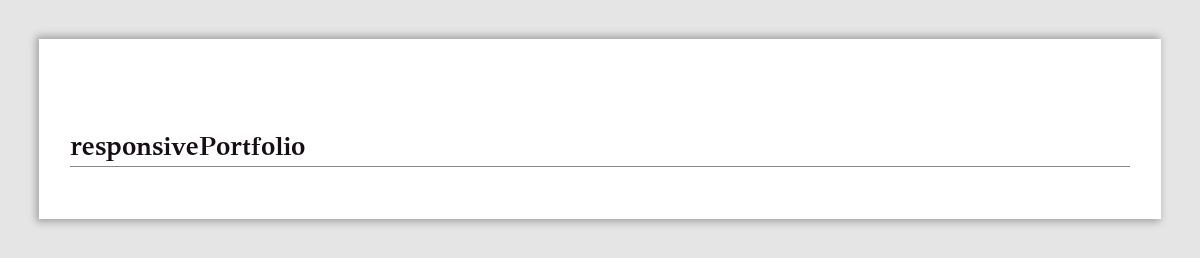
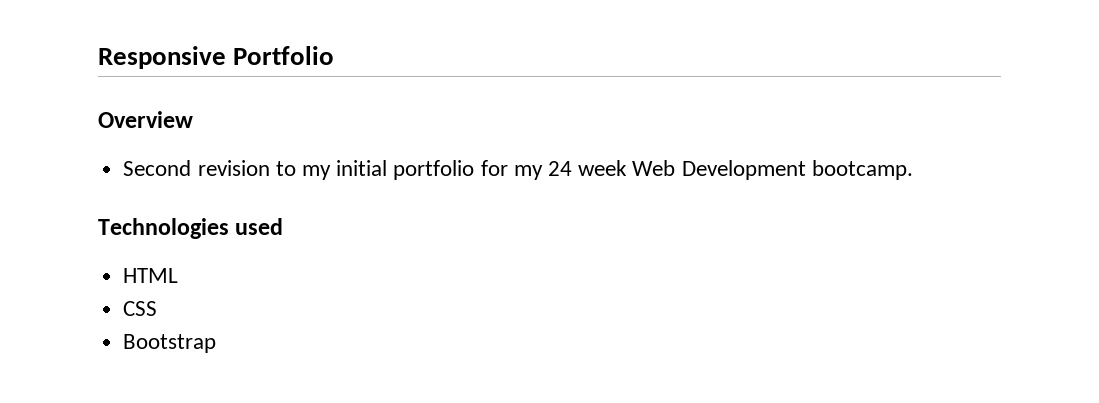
- responsivePortfolio
+ Responsive Portfolio
+ Overview
+ Second revision to my initial portfolio for my 24 week Web Development bootcamp.
+ Technologies used
+ HTML
+ CSS
+ Bootstrap

